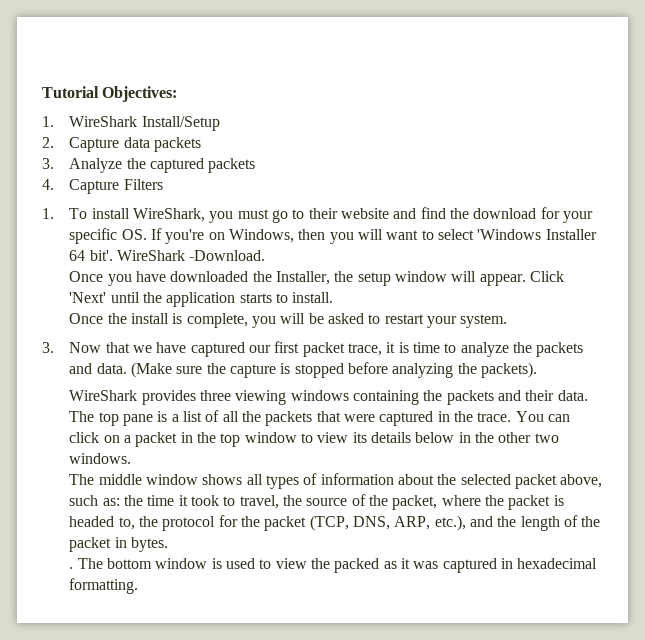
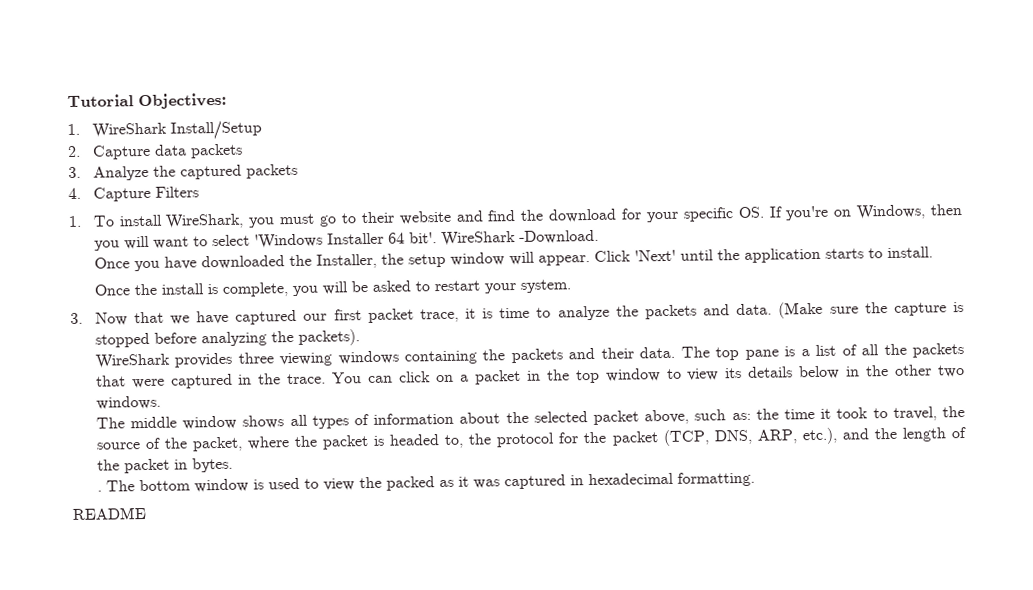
+ README

